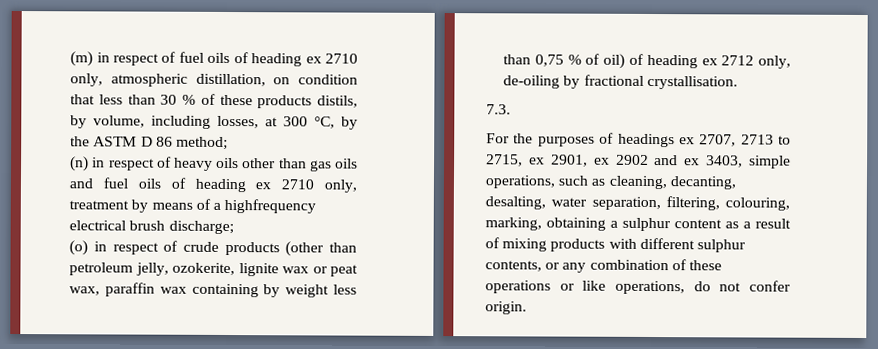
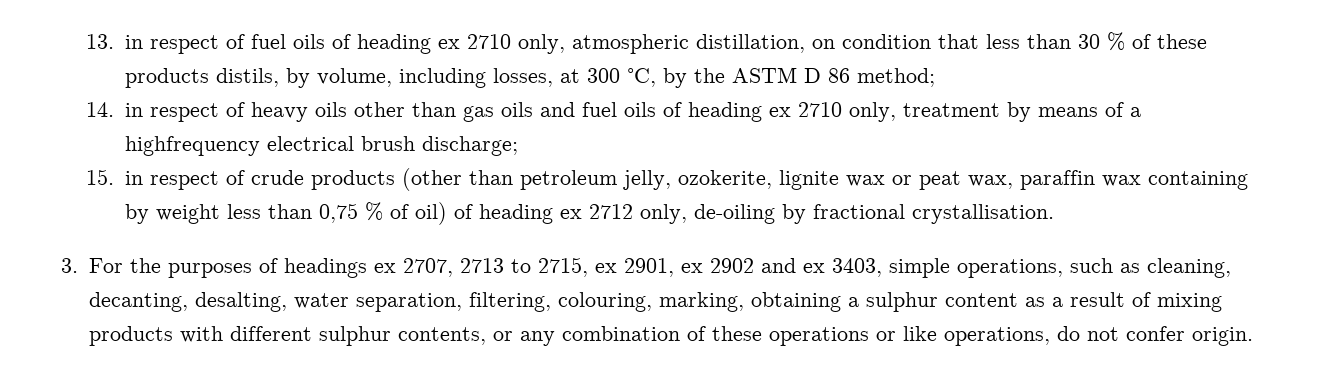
- (m) in respect of fuel oils of heading ex 2710 only, atmospheric distillation, on condition that less than 30 % of these products distils, by volume, including losses, at 300 °C, by the ASTM D 86 method;
+ 13. in respect of fuel oils of heading ex 2710 only, atmospheric distillation, on condition that less than 30 % of these products distils, by volume, including losses, at 300 °C, by the ASTM D 86 method;
- (n) in respect of heavy oils other than gas oils and fuel oils of heading ex 2710 only, treatment by means of a highfrequency electrical brush discharge;
+ 14. in respect of heavy oils other than gas oils and fuel oils of heading ex 2710 only, treatment by means of a highfrequency electrical brush discharge;
- (o) in respect of crude products (other than petroleum jelly, ozokerite, lignite wax or peat wax, paraffin wax containing by weight less than 0,75 % of oil) of heading ex 2712 only, de-oiling by fractional crystallisation.
+ 15. in respect of crude products (other than petroleum jelly, ozokerite, lignite wax or peat wax, paraffin wax containing by weight less than 0,75 % of oil) of heading ex 2712 only, de-oiling by fractional crystallisation.
- 7.3.
- For the purposes of headings ex 2707, 2713 to 2715, ex 2901, ex 2902 and ex 3403, simple operations, such as cleaning, decanting, desalting, water separation, filtering, colouring, marking, obtaining a sulphur content as a result of mixing products with different sulphur contents, or any combination of these operations or like operations, do not confer origin.
+ 3. For the purposes of headings ex 2707, 2713 to 2715, ex 2901, ex 2902 and ex 3403, simple operations, such as cleaning, decanting, desalting, water separation, filtering, colouring, marking, obtaining a sulphur content as a result of mixing products with different sulphur contents, or any combination of these operations or like operations, do not confer origin.

